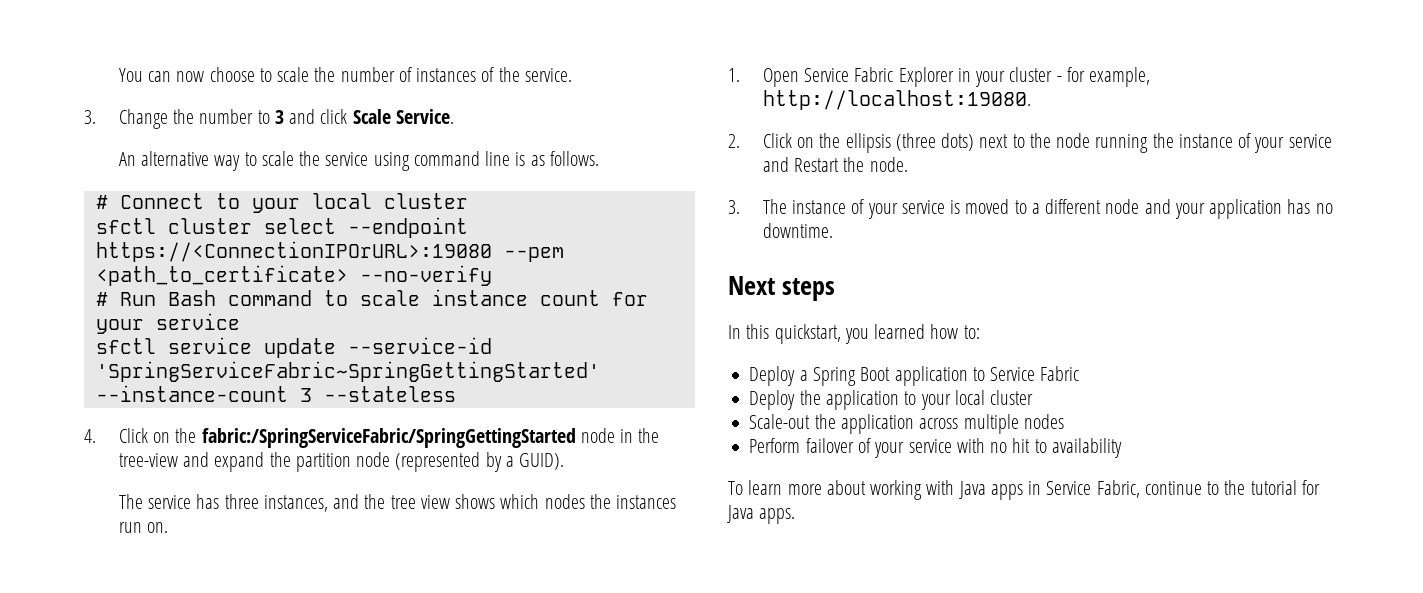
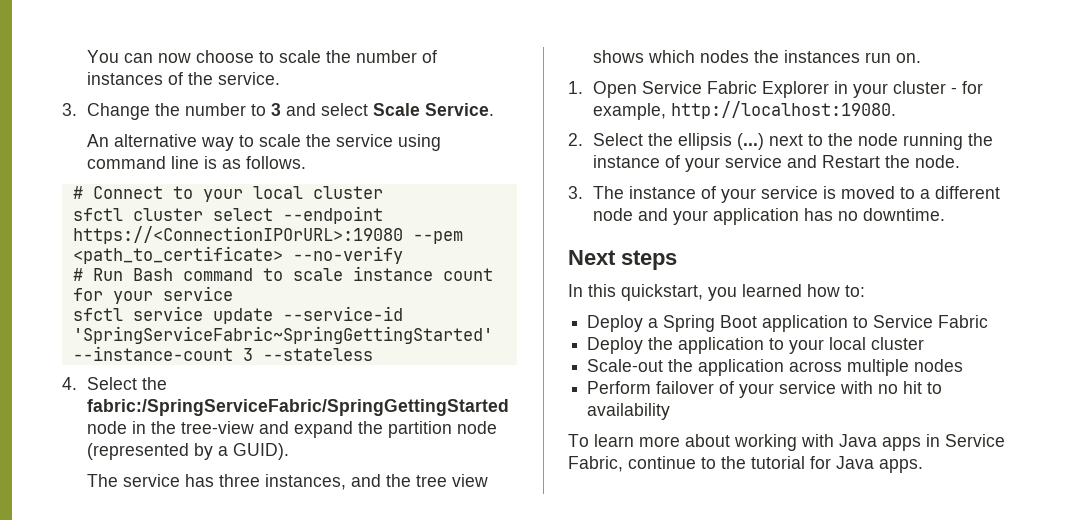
- 3. Change the number to 3 and click Scale Service.
+ 3. Change the number to 3 and select Scale Service.
- 4. Click on the fabric:/SpringServiceFabric/SpringGettingStarted node in the tree-view and expand the partition node (represented by a GUID).
+ 4. Select the fabric:/SpringServiceFabric/SpringGettingStarted node in the tree-view and expand the partition node (represented by a GUID).
- 2. Click on the ellipsis (three dots) next to the node running the instance of your service and Restart the node.
+ 2. Select the ellipsis (...) next to the node running the instance of your service and Restart the node.

